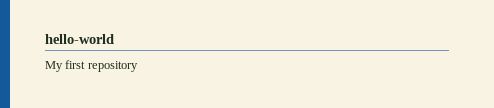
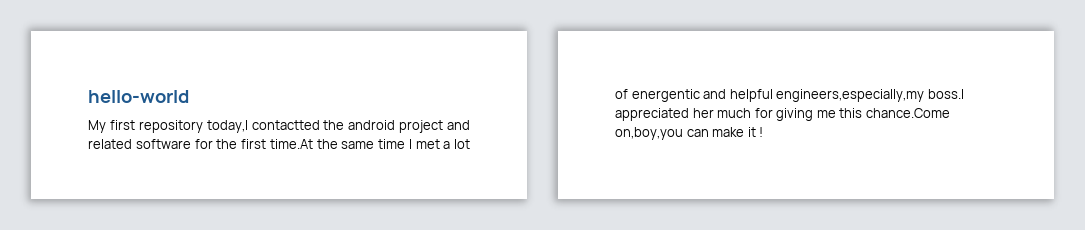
- My first repository
+ My first repository today,I contactted the android project and related software for the first time.At the same time I met a lot of energentic and helpful engineers,especially,my boss.I appreciated her much for giving me this chance.Come on,boy,you can make it !

